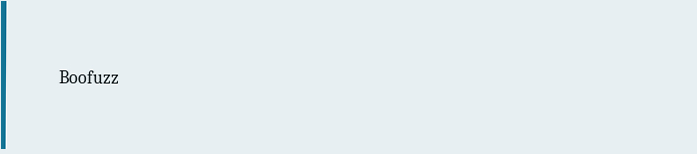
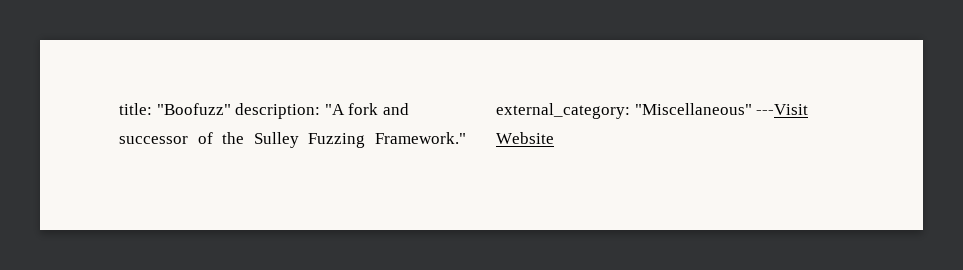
- Boofuzz
+ title: "Boofuzz" description: "A fork and successor of the Sulley Fuzzing Framework." external_category: "Miscellaneous" ---Visit Website

